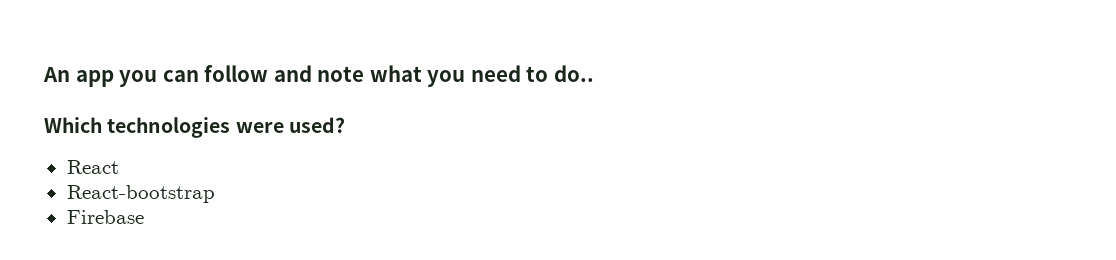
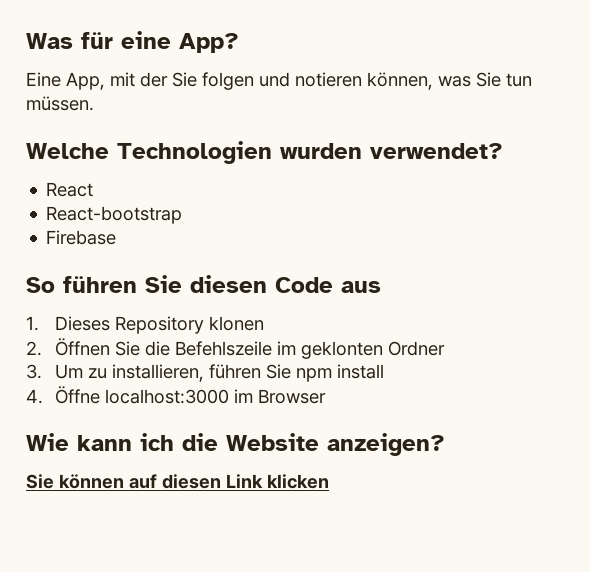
- An app you can follow and note what you need to do..
- Which technologies were used?
+ Was für eine App?
+ Eine App, mit der Sie folgen und notieren können, was Sie tun müssen.
+ Welche Technologien wurden verwendet?
  React
  React-bootstrap
  Firebase
+ So führen Sie diesen Code aus
+ 1. Dieses Repository klonen
+ 2. Öffnen Sie die Befehlszeile im geklonten Ordner
+ 3. Um zu installieren, führen Sie npm install
+ 4. Öffne localhost:3000 im Browser
+ Wie kann ich die Website anzeigen?
+ Sie können auf diesen Link klicken

